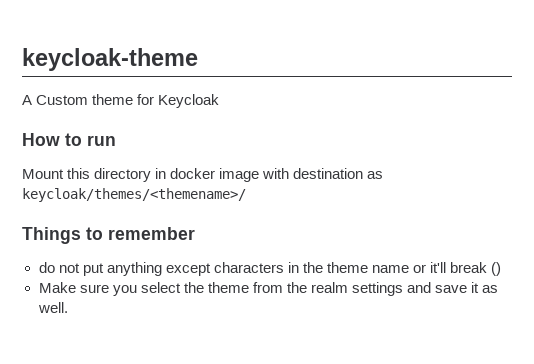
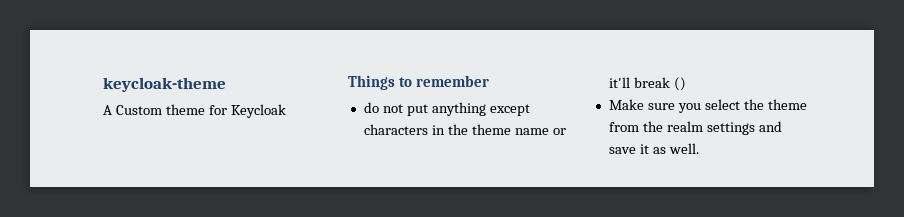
- How to run
- Mount this directory in docker image with destination as keycloak/themes/<themename>/

